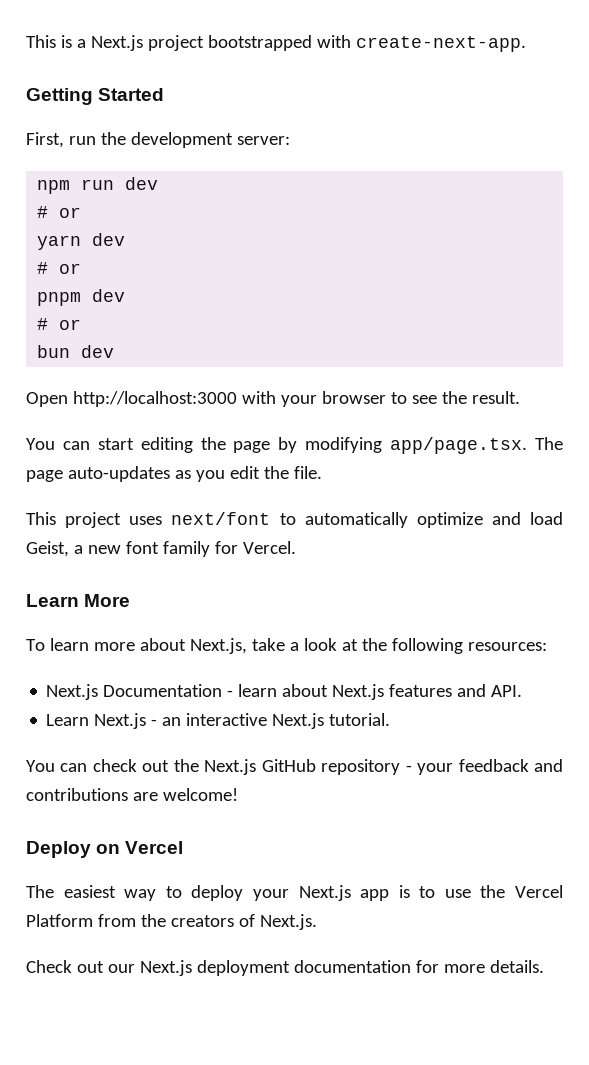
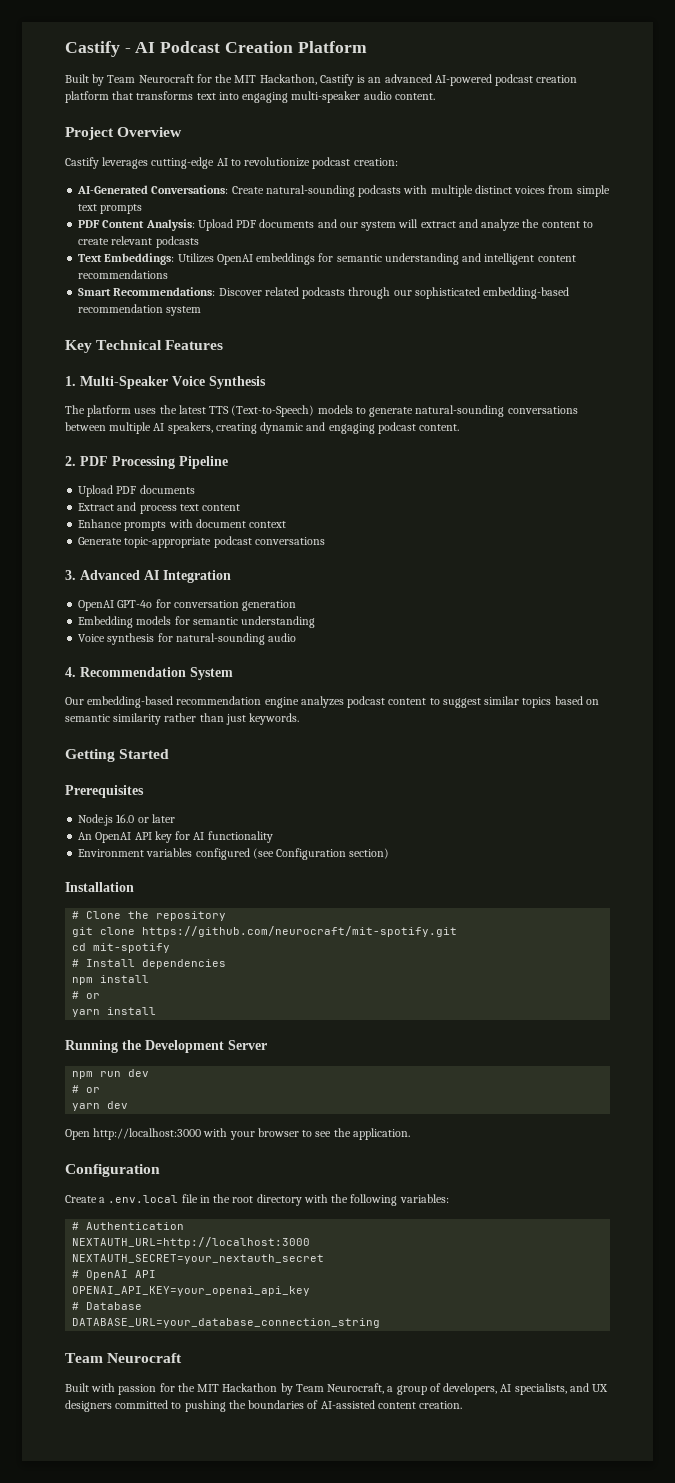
- This is a Next.js project bootstrapped with create-next-app.
+ Castify - AI Podcast Creation Platform
+ Built by Team Neurocraft for the MIT Hackathon, Castify is an advanced AI-powered podcast creation platform that transforms text into engaging multi-speaker audio content.
+ Project Overview
+ Castify leverages cutting-edge AI to revolutionize podcast creation:
+ AI-Generated Conversations: Create natural-sounding podcasts with multiple distinct voices from simple text prompts
+ PDF Content Analysis: Upload PDF documents and our system will extract and analyze the content to create relevant podcasts
+ Text Embeddings: Utilizes OpenAI embeddings for semantic understanding and intelligent content recommendations
+ Smart Recommendations: Discover related podcasts through our sophisticated embedding-based recommendation system
+ Key Technical Features
+ 1. Multi-Speaker Voice Synthesis
+ The platform uses the latest TTS (Text-to-Speech) models to generate natural-sounding conversations between multiple AI speakers, creating dynamic and engaging podcast content.
+ 2. PDF Processing Pipeline
+ Upload PDF documents
+ Extract and process text content
+ Enhance prompts with document context
+ Generate topic-appropriate podcast conversations
+ 3. Advanced AI Integration
+ OpenAI GPT-4o for conversation generation
+ Embedding models for semantic understanding
+ Voice synthesis for natural-sounding audio
+ 4. Recommendation System
+ Our embedding-based recommendation engine analyzes podcast content to suggest similar topics based on semantic similarity rather than just keywords.
  Getting Started
- First, run the development server:
+ Prerequisites
+ Node.js 16.0 or later
+ An OpenAI API key for AI functionality
+ Environment variables configured (see Configuration section)
+ Installation
+ # Clone the repository
+ git clone https://github.com/neurocraft/mit-spotify.git
+ cd mit-spotify
+ # Install dependencies
+ npm install
+ # or
+ yarn install
+ Running the Development Server
  yarn dev
- # or
- pnpm dev
- # or
- bun dev
- Open http://localhost:3000 with your browser to see the result.
- You can start editing the page by modifying app/page.tsx. The page auto-updates as you edit the file.
- This project uses next/font to automatically optimize and load Geist, a new font family for Vercel.
- Learn More
- To learn more about Next.js, take a look at the following resources:
- Next.js Documentation - learn about Next.js features and API.
- Learn Next.js - an interactive Next.js tutorial.
- You can check out the Next.js GitHub repository - your feedback and contributions are welcome!
- Deploy on Vercel
- The easiest way to deploy your Next.js app is to use the Vercel Platform from the creators of Next.js.
- Check out our Next.js deployment documentation for more details.
+ Open http://localhost:3000 with your browser to see the application.
+ Configuration
+ Create a .env.local file in the root directory with the following variables:
+ # Authentication
+ NEXTAUTH_URL=http://localhost:3000
+ NEXTAUTH_SECRET=your_nextauth_secret
+ # OpenAI API
+ OPENAI_API_KEY=your_openai_api_key
+ # Database
+ DATABASE_URL=your_database_connection_string
+ Team Neurocraft
+ Built with passion for the MIT Hackathon by Team Neurocraft, a group of developers, AI specialists, and UX designers committed to pushing the boundaries of AI-assisted content creation.

